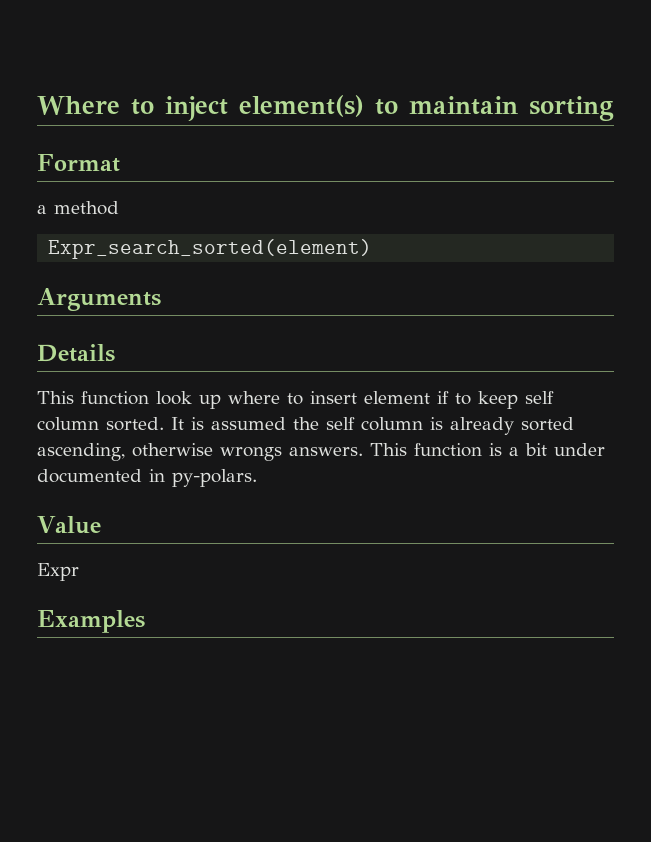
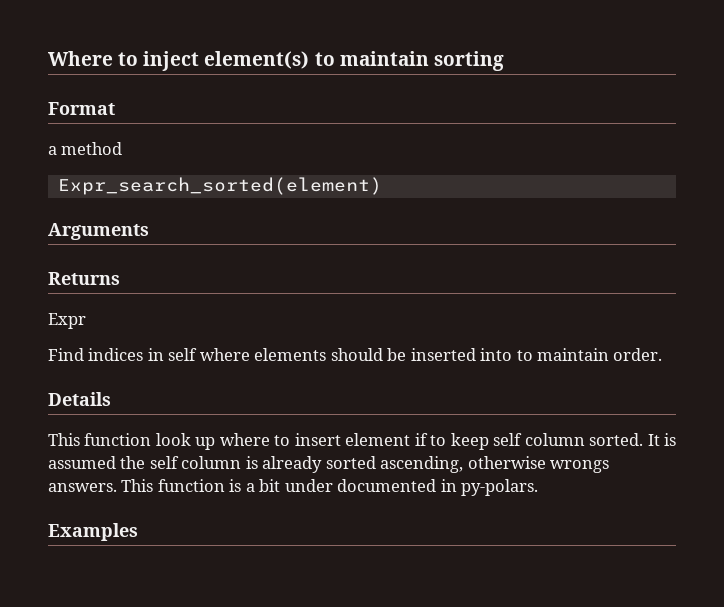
+ Returns
+ Expr
+ Find indices in self where elements should be inserted into to maintain order.
- Value
- Expr

